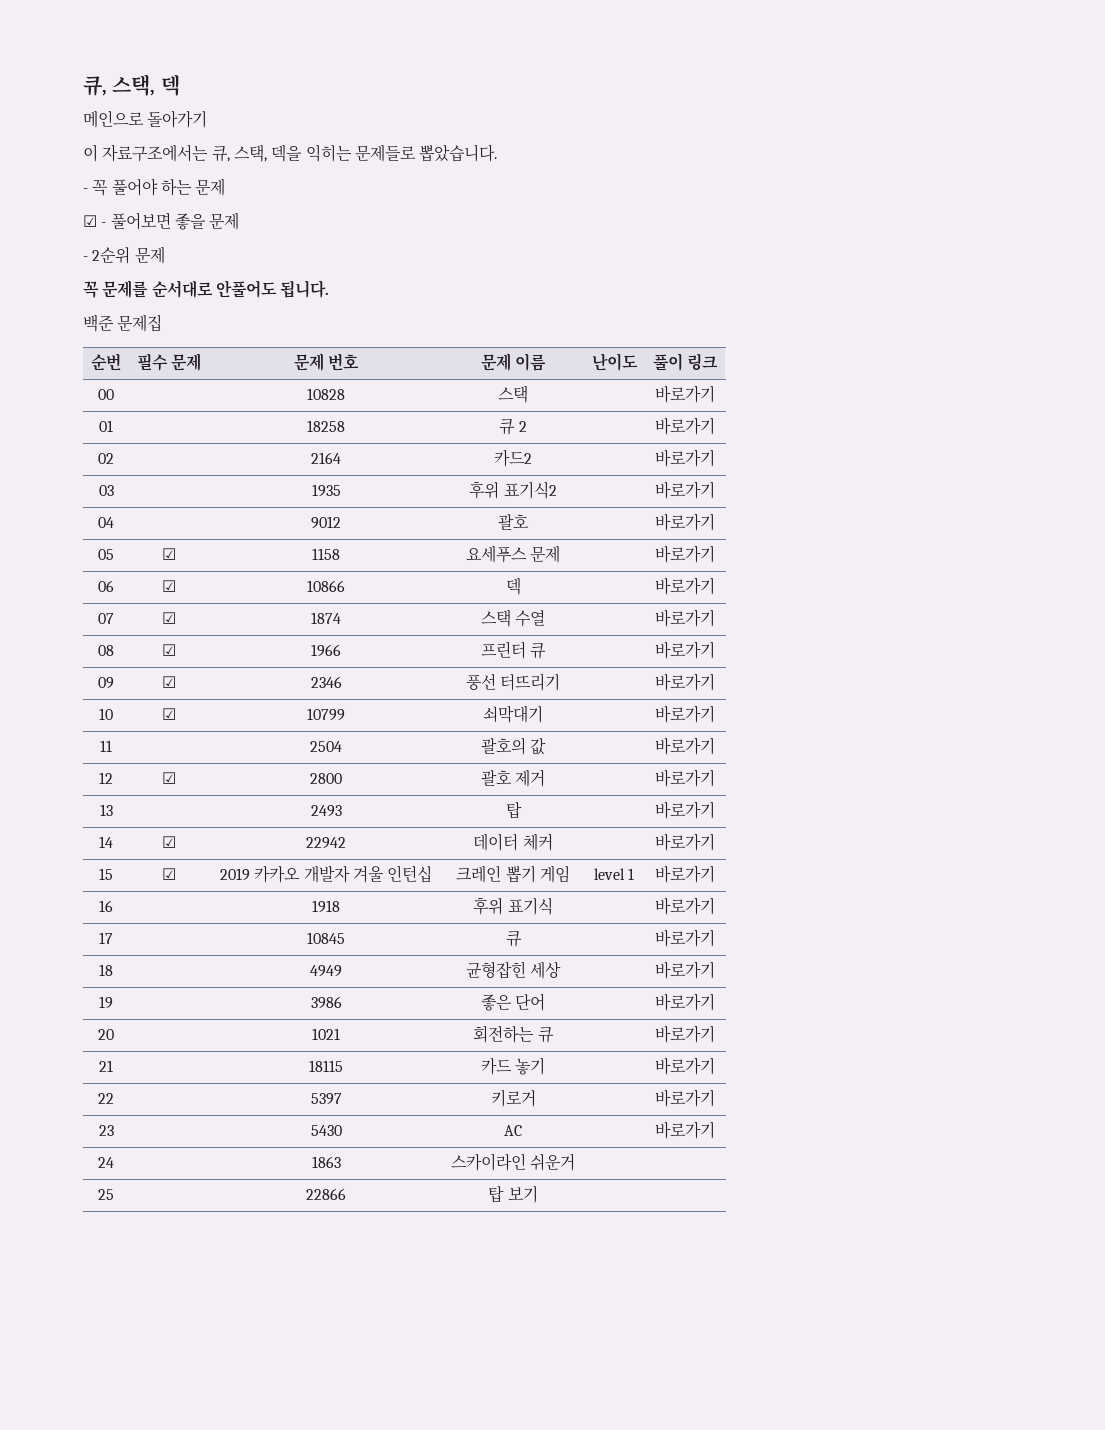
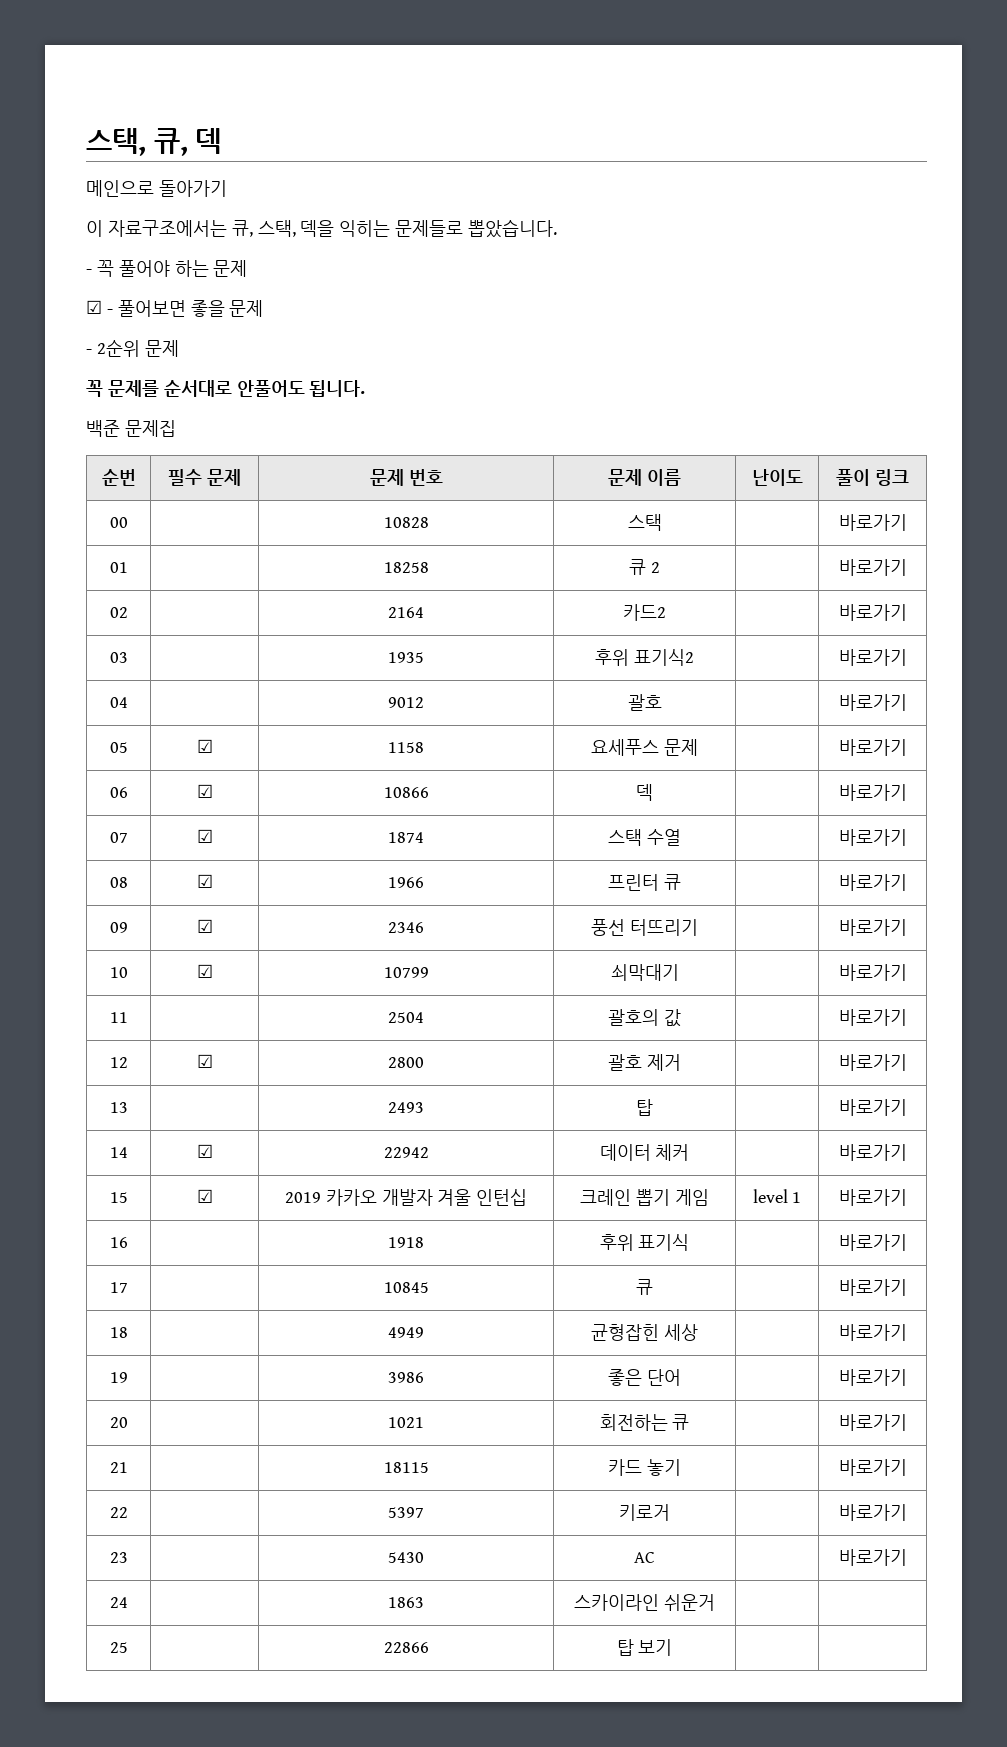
- 큐, 스택, 덱
+ 스택, 큐, 덱

